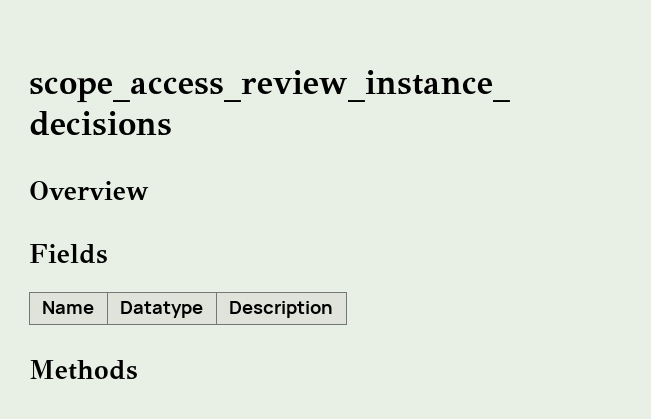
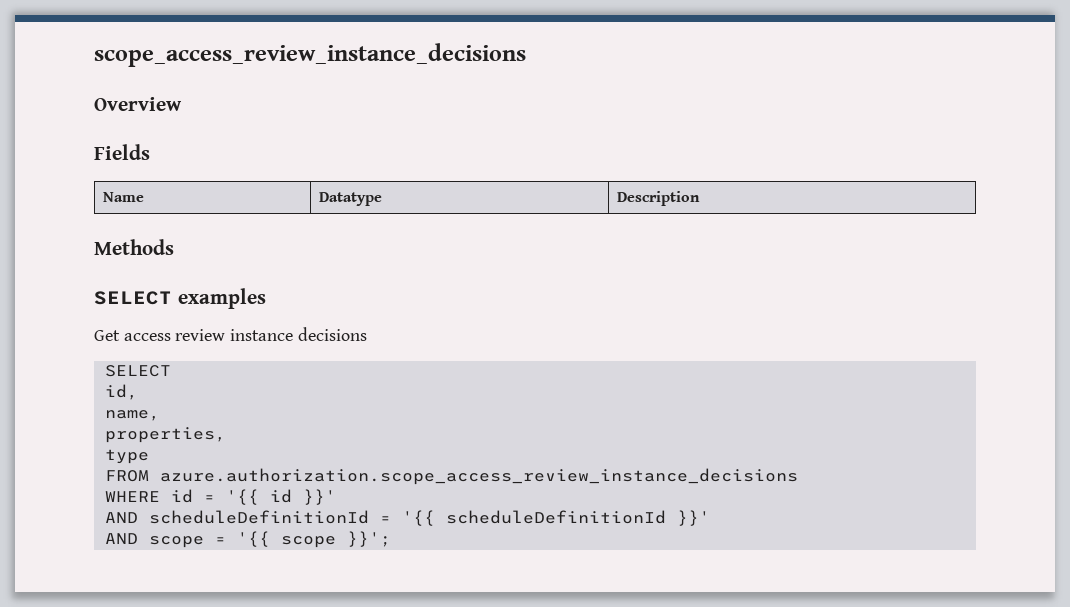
+ SELECT examples
+ Get access review instance decisions
+ SELECT
+ id,
+ name,
+ properties,
+ type
+ FROM azure.authorization.scope_access_review_instance_decisions
+ WHERE id = '{{ id }}'
+ AND scheduleDefinitionId = '{{ scheduleDefinitionId }}'
+ AND scope = '{{ scope }}';

